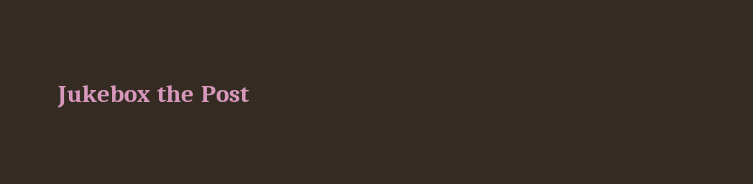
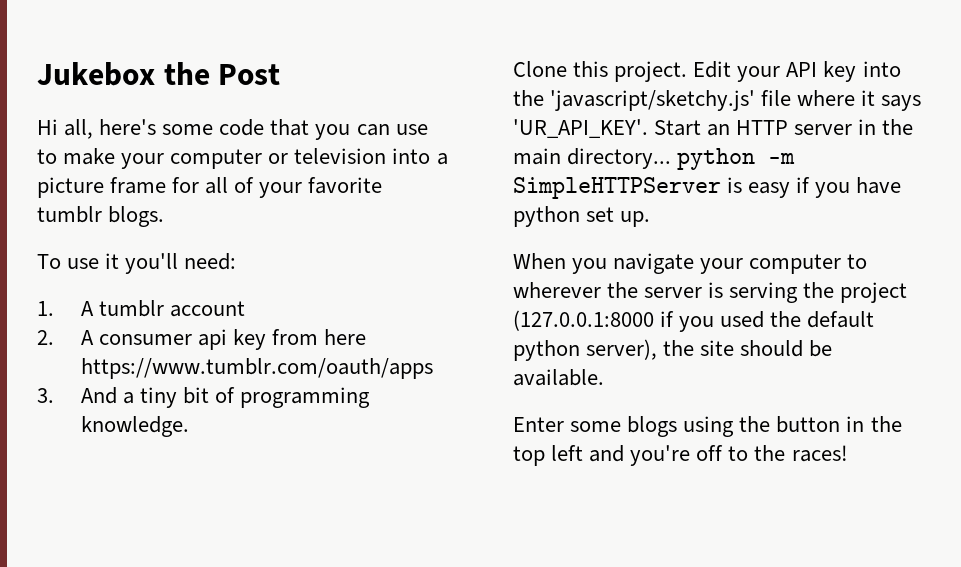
+ Hi all, here's some code that you can use to make your computer or television into a picture frame for all of your favorite tumblr blogs.
+ To use it you'll need:
+ 1. A tumblr account
+ 2. A consumer api key from here https://www.tumblr.com/oauth/apps
+ 3. And a tiny bit of programming knowledge.
+ Clone this project. Edit your API key into the 'javascript/sketchy.js' file where it says 'UR_API_KEY'. Start an HTTP server in the main directory... python -m SimpleHTTPServer is easy if you have python set up.
+ When you navigate your computer to wherever the server is serving the project (127.0.0.1:8000 if you used the default python server), the site should be available.
+ Enter some blogs using the button in the top left and you're off to the races!

